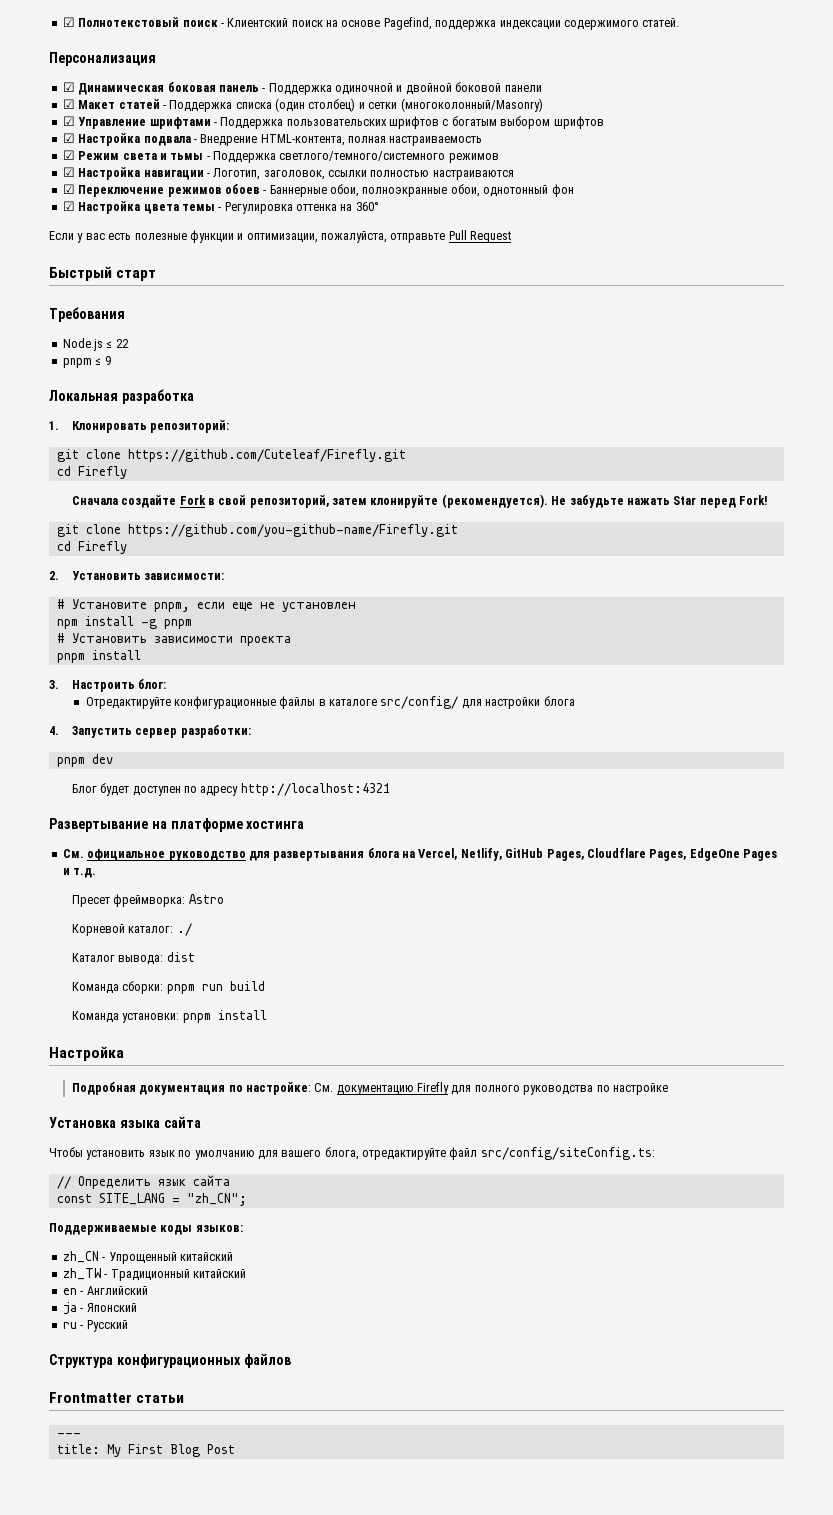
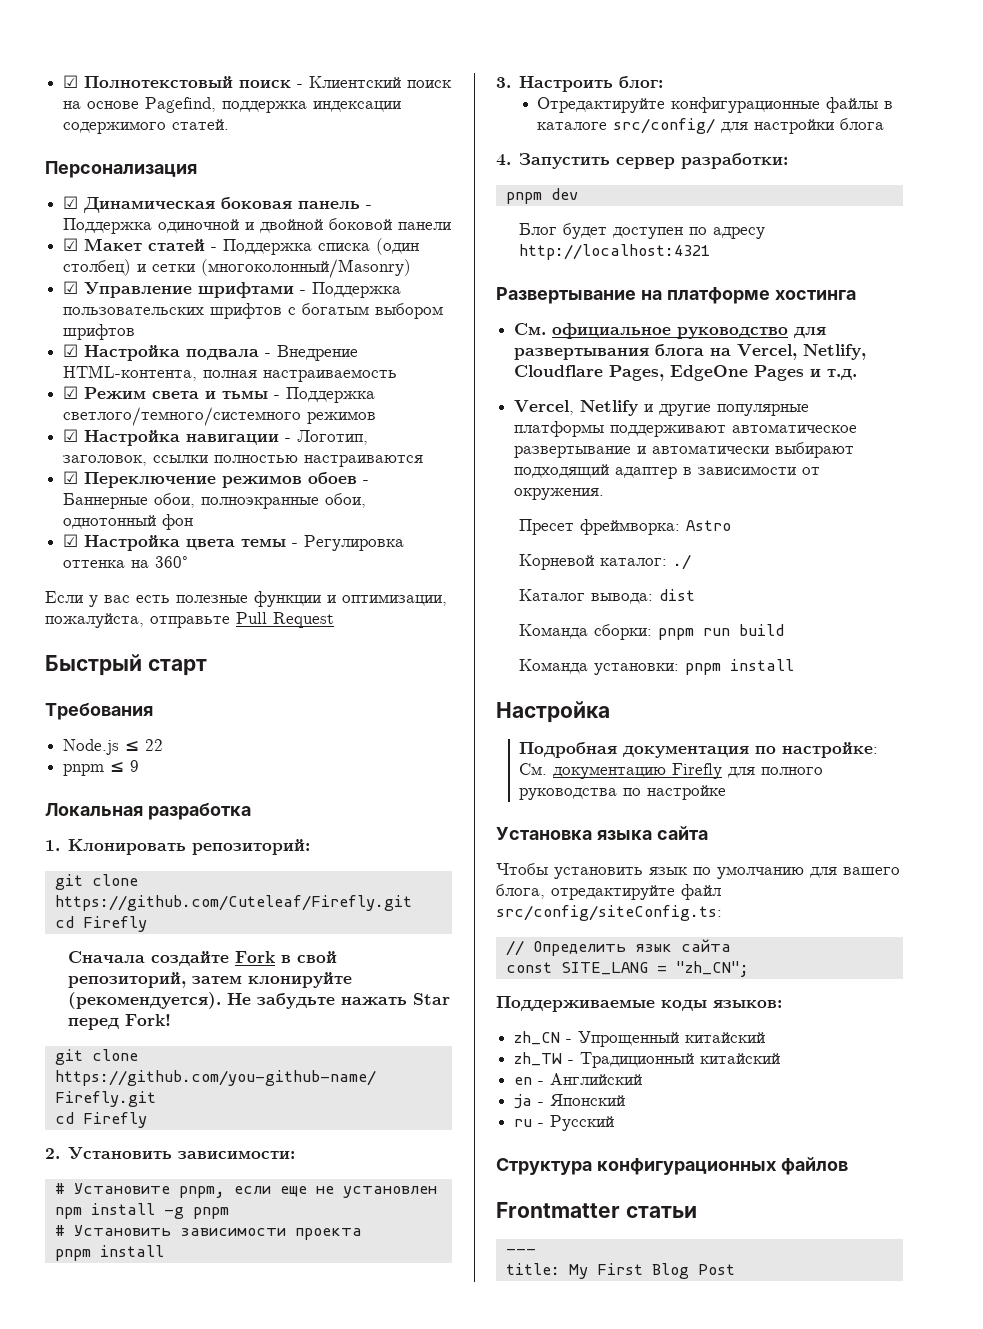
- См. официальное руководство для развертывания блога на Vercel, Netlify, GitHub Pages, Cloudflare Pages, EdgeOne Pages и т.д.
+ См. официальное руководство для развертывания блога на Vercel, Netlify, Cloudflare Pages, EdgeOne Pages и т.д.
+ Vercel, Netlify и другие популярные платформы поддерживают автоматическое развертывание и автоматически выбирают подходящий адаптер в зависимости от окружения.

